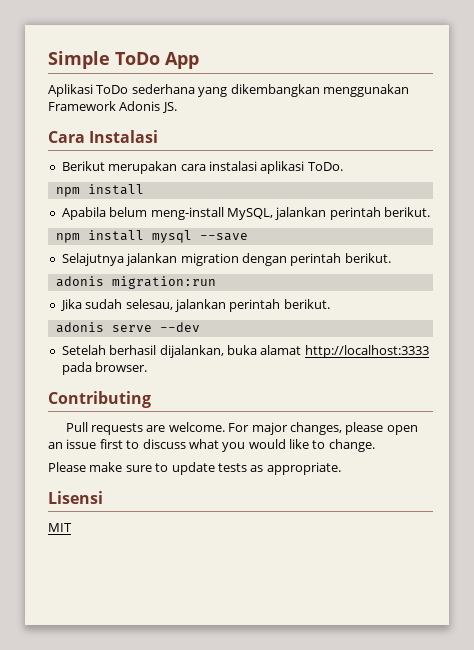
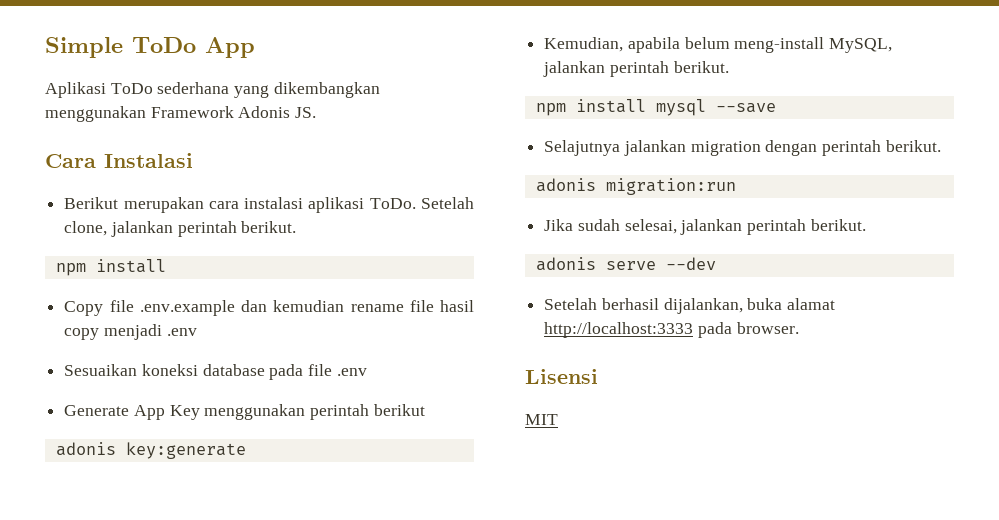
- Berikut merupakan cara instalasi aplikasi ToDo.
+ Berikut merupakan cara instalasi aplikasi ToDo. Setelah clone, jalankan perintah berikut.
  npm install
- Apabila belum meng-install MySQL, jalankan perintah berikut.
+ Copy file .env.example dan kemudian rename file hasil copy menjadi .env
+ Sesuaikan koneksi database pada file .env
+ Generate App Key menggunakan perintah berikut
+ adonis key:generate
+ Kemudian, apabila belum meng-install MySQL, jalankan perintah berikut.
- Jika sudah selesau, jalankan perintah berikut.
+ Jika sudah selesai, jalankan perintah berikut.
- Contributing
- Pull requests are welcome. For major changes, please open an issue first to discuss what you would like to change.
- Please make sure to update tests as appropriate.

